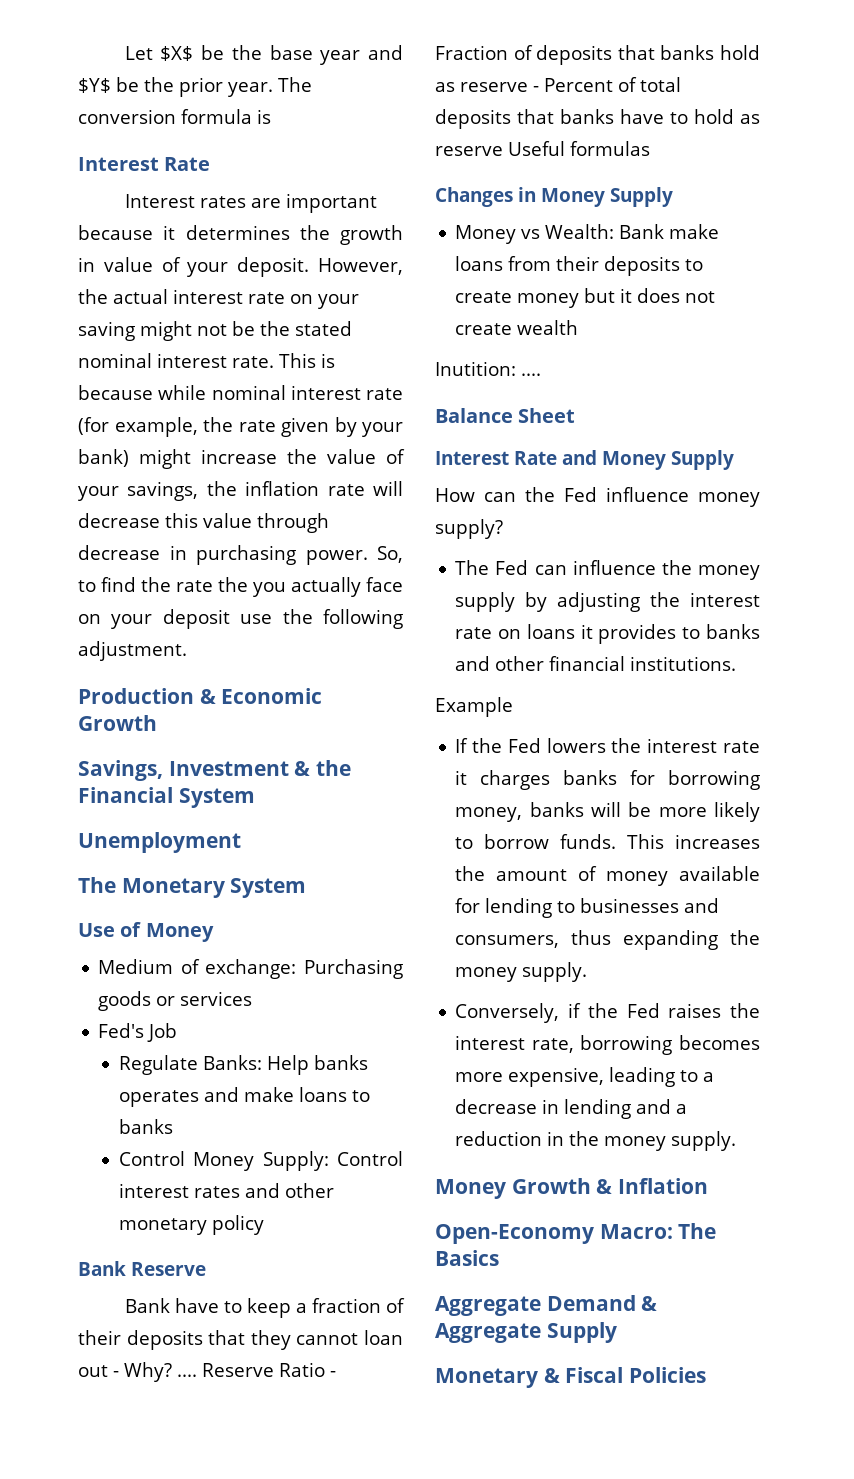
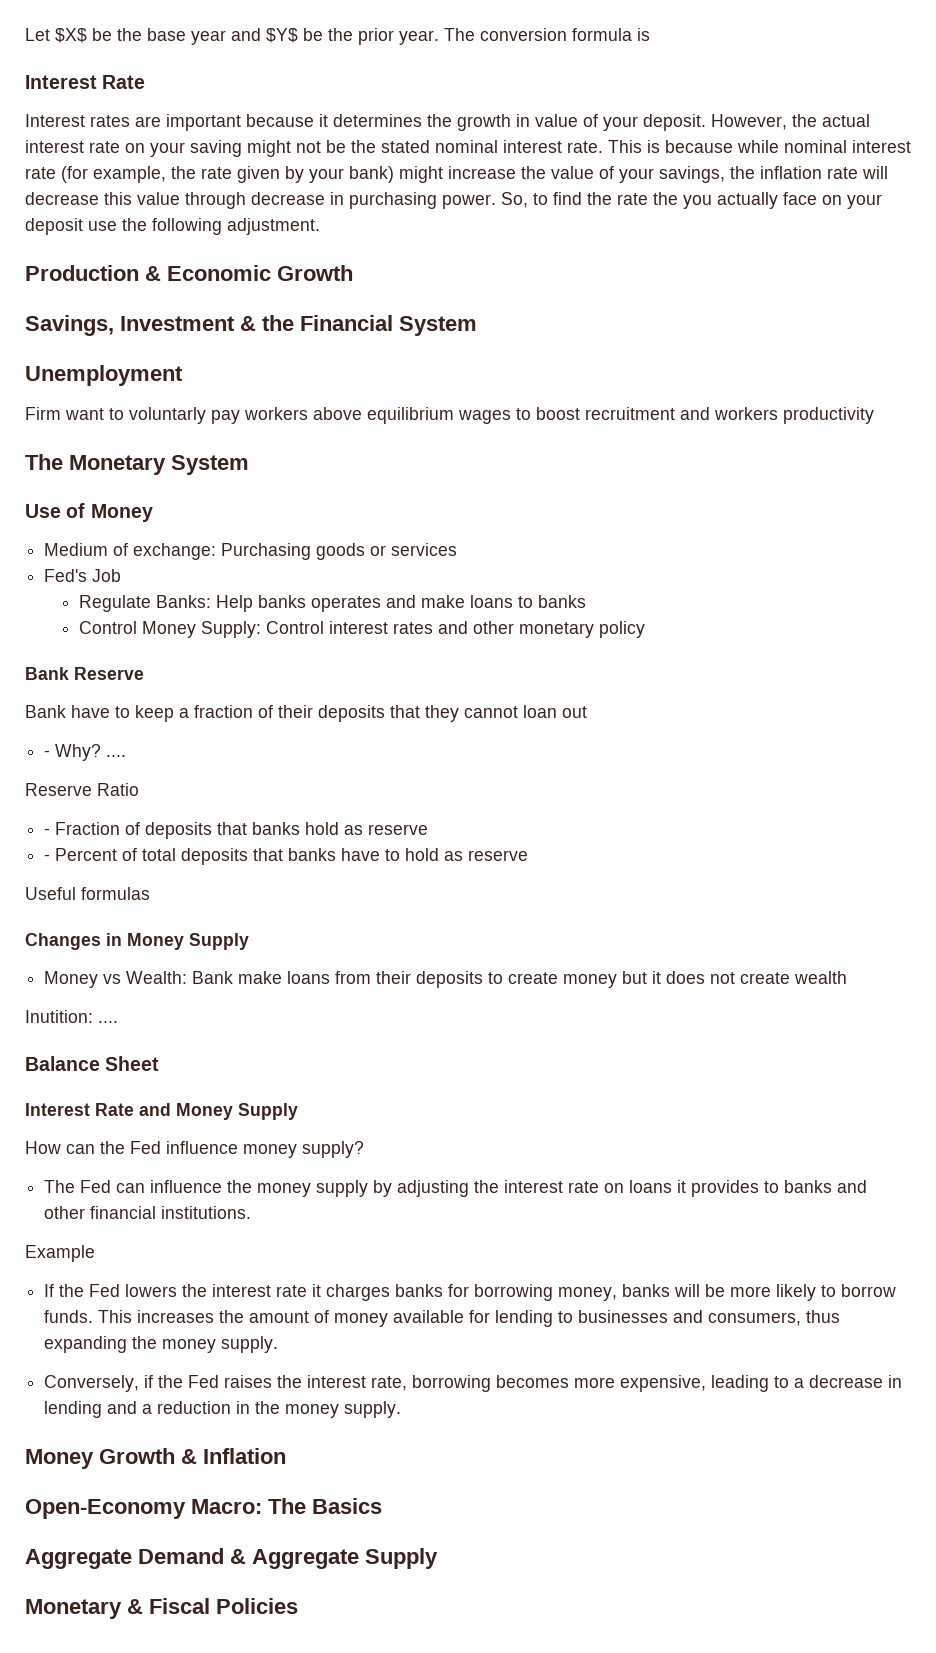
+ Firm want to voluntarly pay workers above equilibrium wages to boost recruitment and workers productivity
- Bank have to keep a fraction of their deposits that they cannot loan out - Why? .... Reserve Ratio - Fraction of deposits that banks hold as reserve - Percent of total deposits that banks have to hold as reserve Useful formulas
+ Bank have to keep a fraction of their deposits that they cannot loan out
+ - Why? ....
+ Reserve Ratio
+ - Fraction of deposits that banks hold as reserve
+ - Percent of total deposits that banks have to hold as reserve
+ Useful formulas

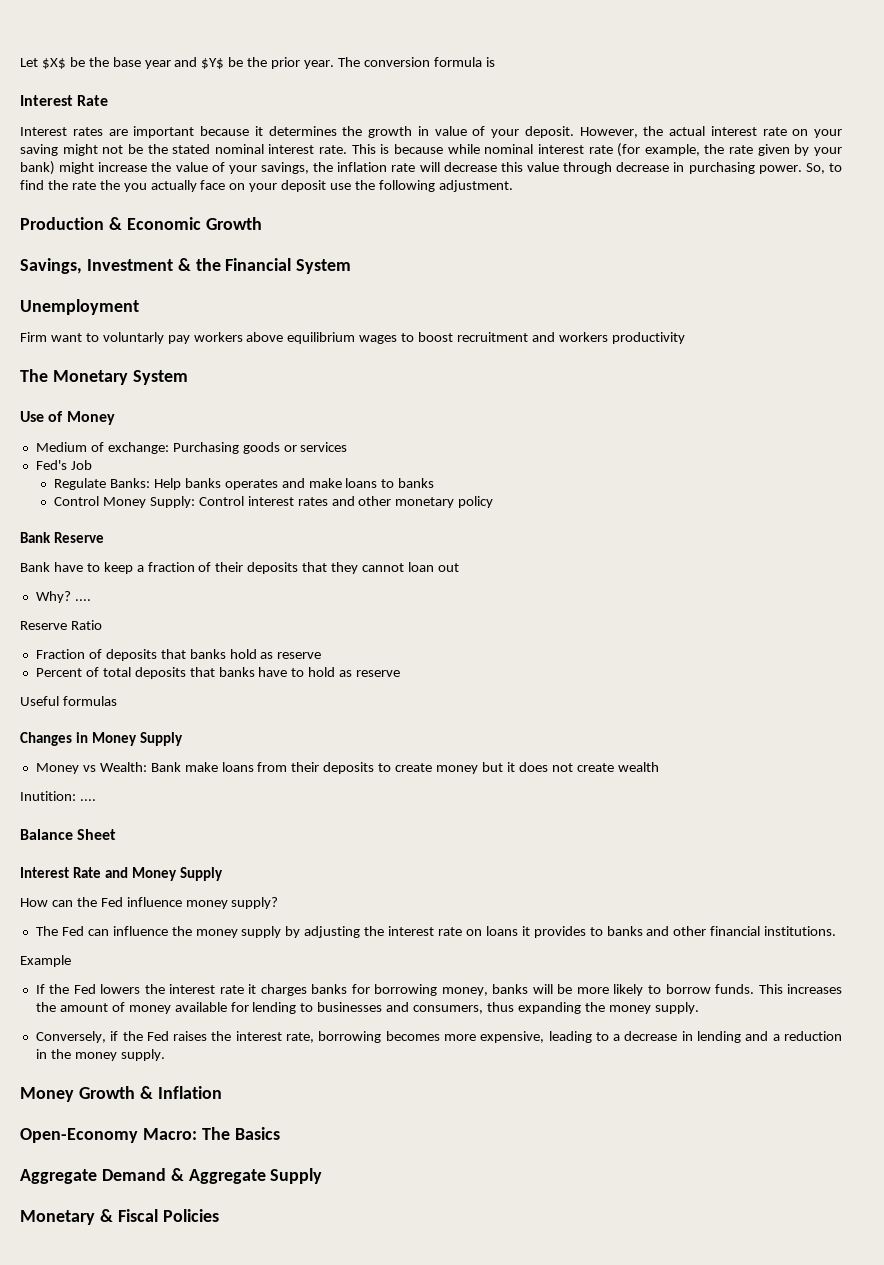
- - Why? ....
+ Why? ....
- - Fraction of deposits that banks hold as reserve
+ Fraction of deposits that banks hold as reserve
- - Percent of total deposits that banks have to hold as reserve
+ Percent of total deposits that banks have to hold as reserve

